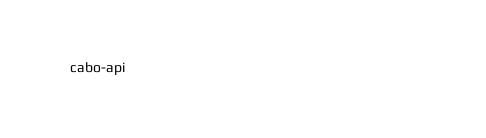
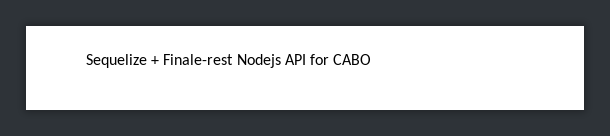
- cabo-api
+ Sequelize + Finale-rest Nodejs API for CABO

